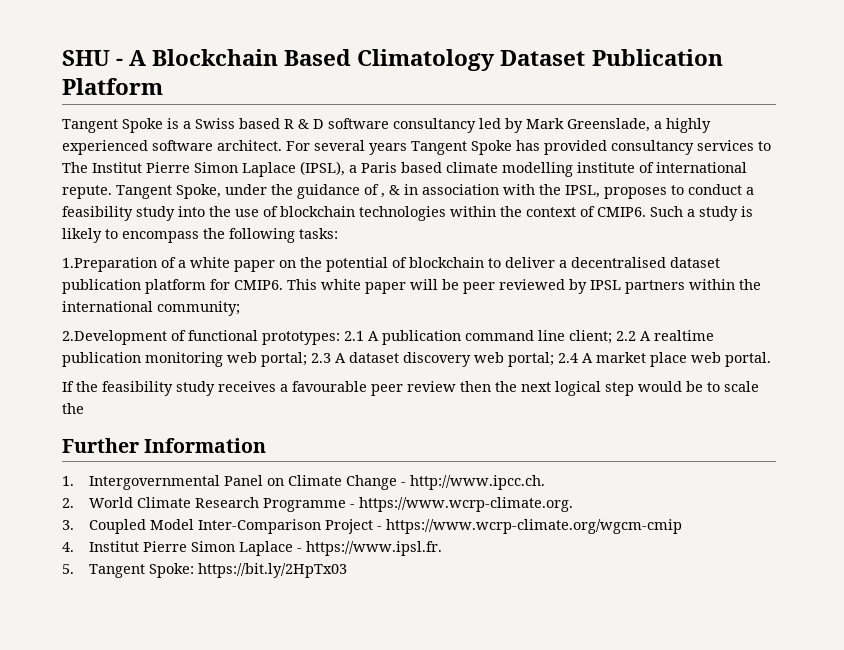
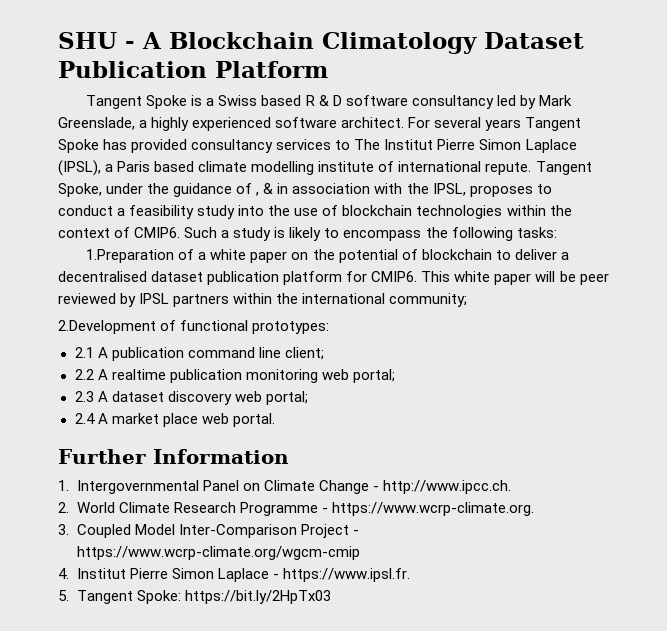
- SHU - A Blockchain Based Climatology Dataset Publication Platform
+ SHU - A Blockchain Climatology Dataset Publication Platform
- 2.Development of functional prototypes: 2.1 A publication command line client; 2.2 A realtime publication monitoring web portal; 2.3 A dataset discovery web portal; 2.4 A market place web portal.
+ 2.Development of functional prototypes:
+ 2.1 A publication command line client;
+ 2.2 A realtime publication monitoring web portal;
+ 2.3 A dataset discovery web portal;
+ 2.4 A market place web portal.
- If the feasibility study receives a favourable peer review then the next logical step would be to scale the

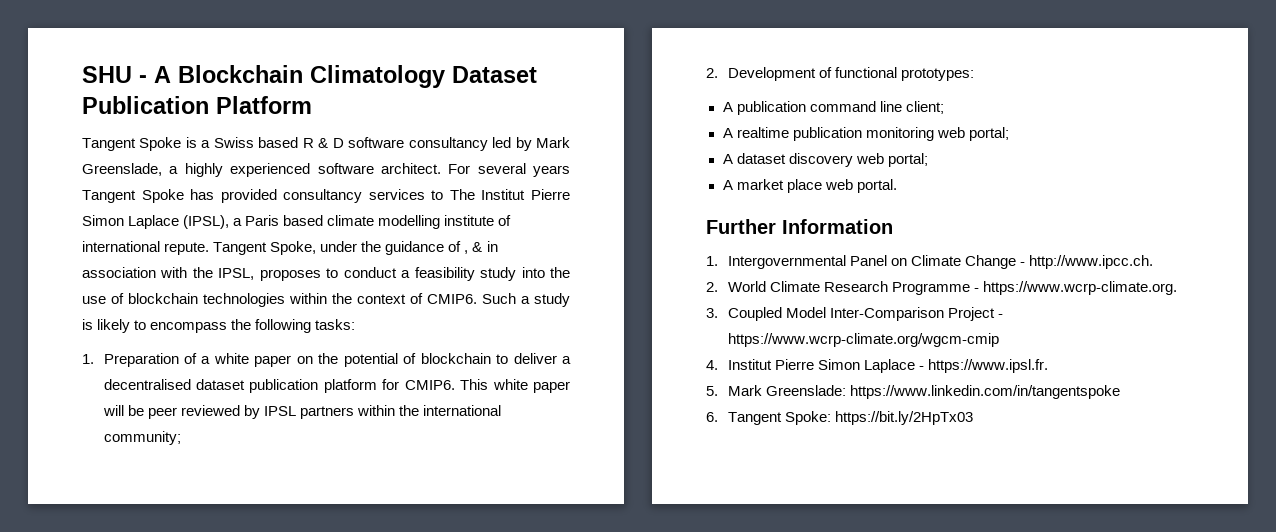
- 1.Preparation of a white paper on the potential of blockchain to deliver a decentralised dataset publication platform for CMIP6.
+ 1. Preparation of a white paper on the potential of blockchain to deliver a decentralised dataset publication platform for CMIP6.
- 2.Development of functional prototypes:
+ 2. Development of functional prototypes:
- 2.1 A publication command line client;
+ A publication command line client;
- 2.2 A realtime publication monitoring web portal;
+ A realtime publication monitoring web portal;
- 2.3 A dataset discovery web portal;
+ A dataset discovery web portal;
- 2.4 A market place web portal.
+ A market place web portal.
- 5. Tangent Spoke: https://bit.ly/2HpTx03
+ 5. Mark Greenslade: https://www.linkedin.com/in/tangentspoke
+ 6. Tangent Spoke: https://bit.ly/2HpTx03

